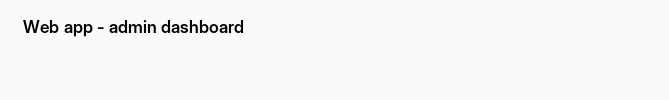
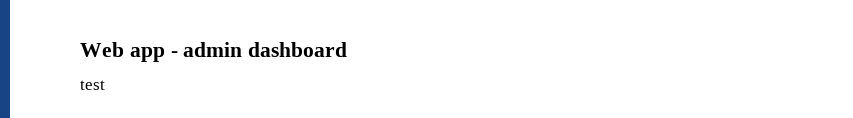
+ test

